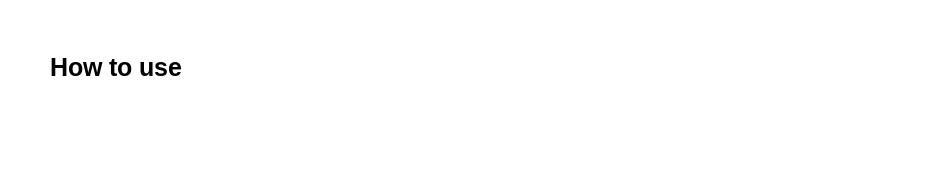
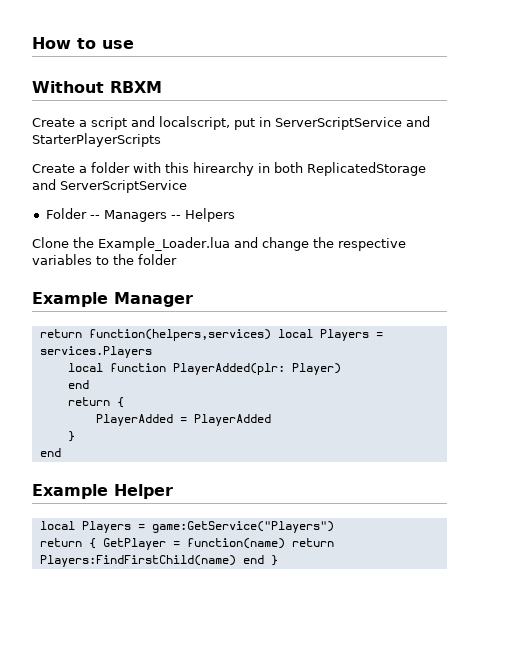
+ Without RBXM
+ Create a script and localscript, put in ServerScriptService and StarterPlayerScripts
+ Create a folder with this hirearchy in both ReplicatedStorage and ServerScriptService
+ Folder -- Managers -- Helpers
+ Clone the Example_Loader.lua and change the respective variables to the folder
+ Example Manager
+ return function(helpers,services) local Players = services.Players
+ local function PlayerAdded(plr: Player)
+ end
+ return {
+ PlayerAdded = PlayerAdded
+ }
+ end
+ Example Helper
+ local Players = game:GetService("Players")
+ return { GetPlayer = function(name) return Players:FindFirstChild(name) end }

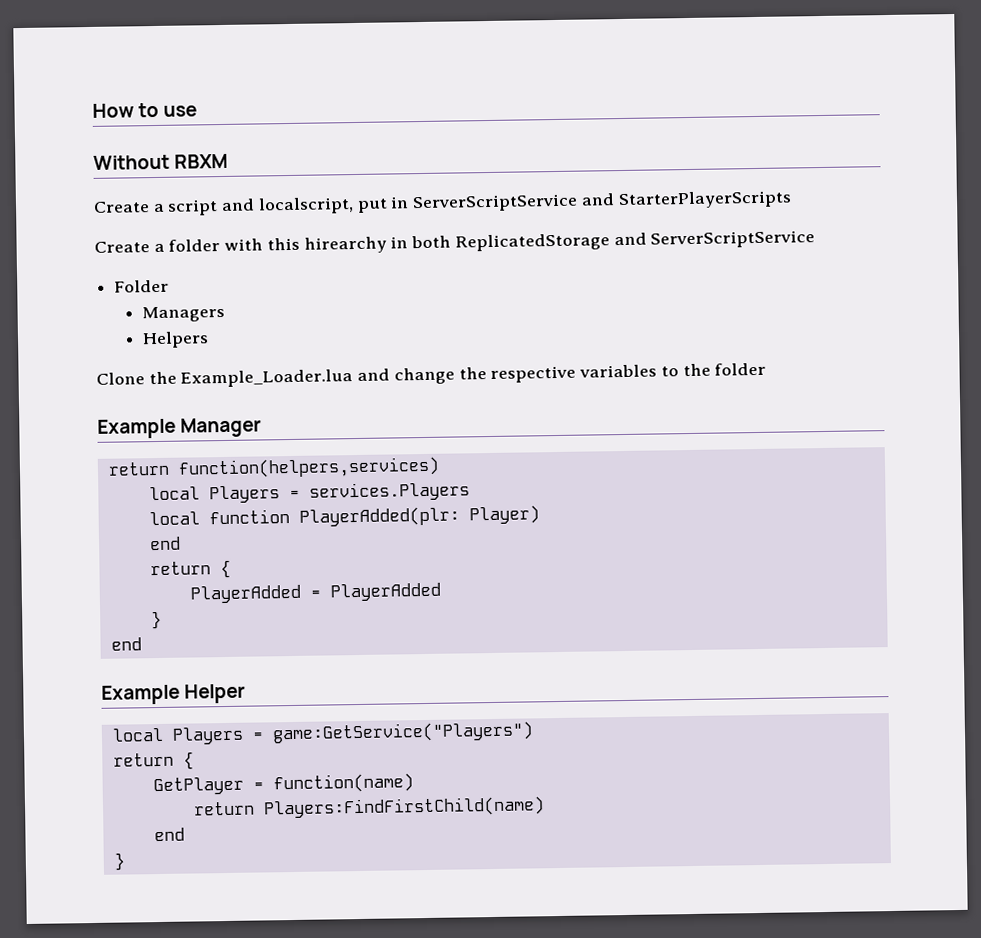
- Folder -- Managers -- Helpers
+ Folder
+ Managers
+ Helpers
- return function(helpers,services) local Players = services.Players
+ return function(helpers,services)
+ local Players = services.Players
  local Players = game:GetService("Players")
- return { GetPlayer = function(name) return Players:FindFirstChild(name) end }
+ return {
+ GetPlayer = function(name)
+ return Players:FindFirstChild(name)
+ end
+ }

